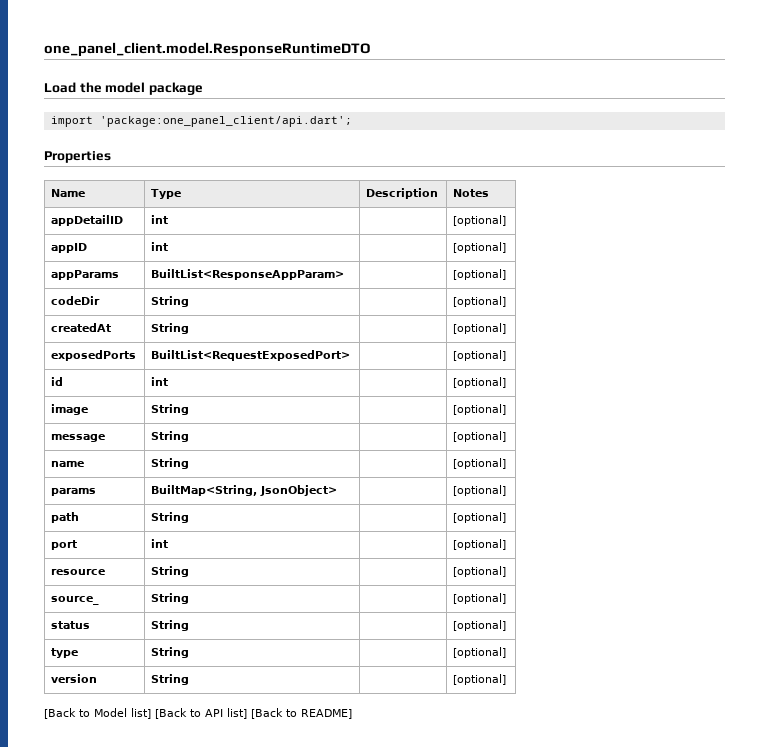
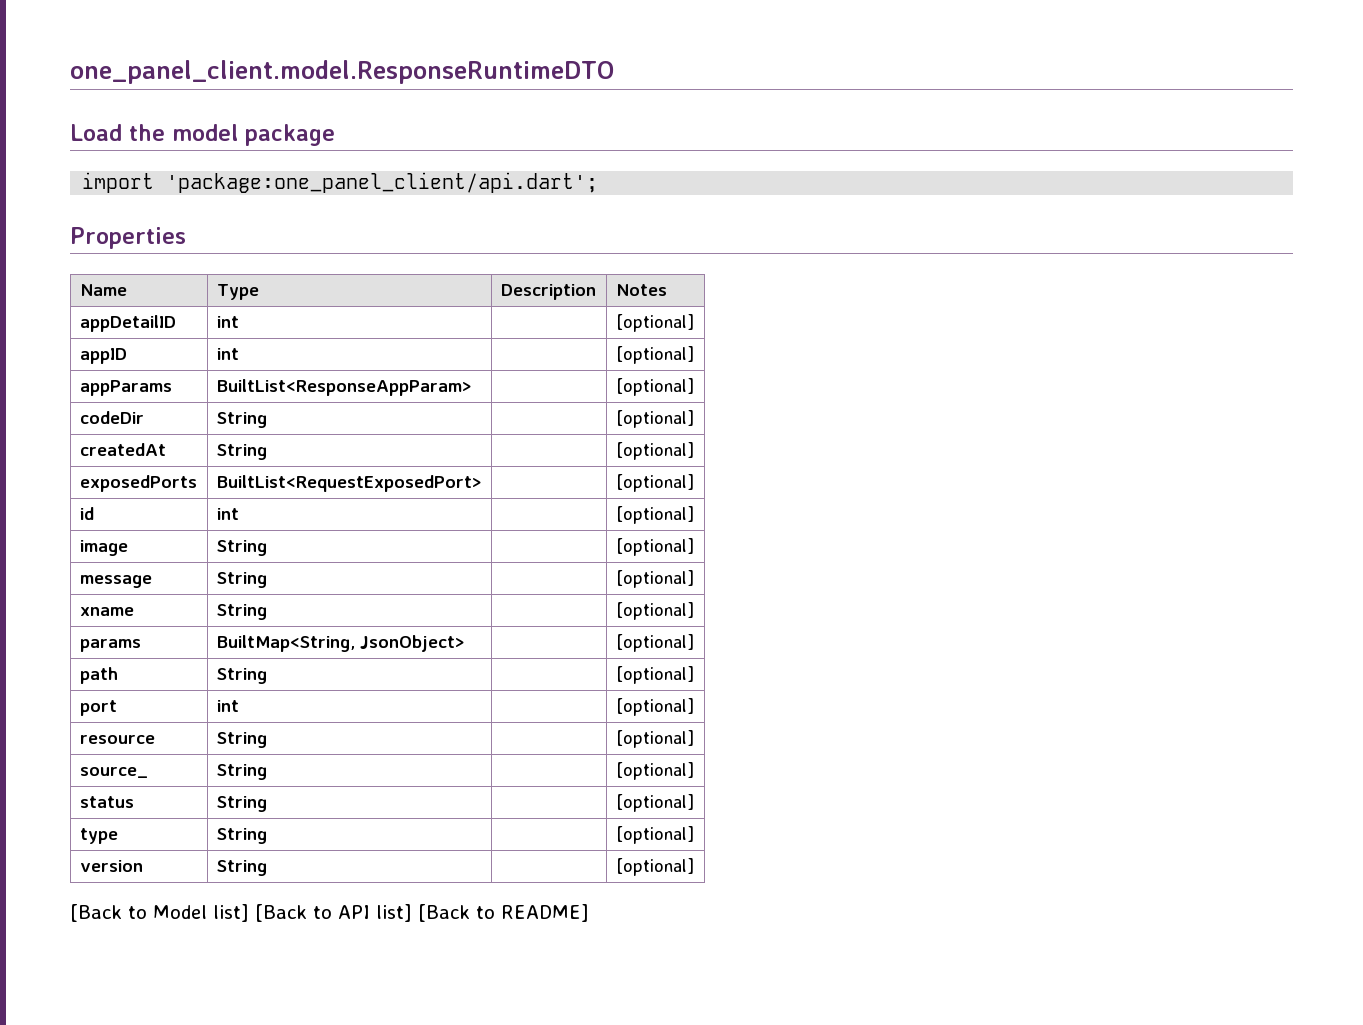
- name | String | | [optional]
+ xname | String | | [optional]

